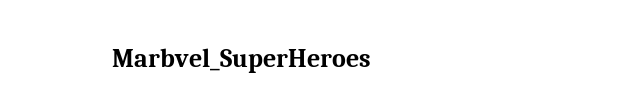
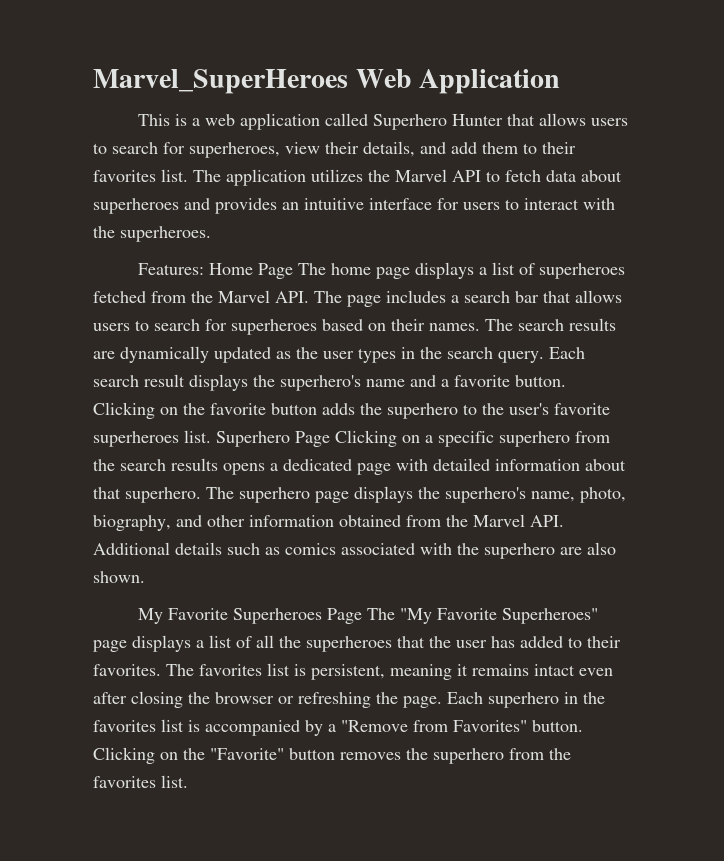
- Marbvel_SuperHeroes
+ Marvel_SuperHeroes Web Application
+ This is a web application called Superhero Hunter that allows users to search for superheroes, view their details, and add them to their favorites list. The application utilizes the Marvel API to fetch data about superheroes and provides an intuitive interface for users to interact with the superheroes.
+ Features: Home Page The home page displays a list of superheroes fetched from the Marvel API. The page includes a search bar that allows users to search for superheroes based on their names. The search results are dynamically updated as the user types in the search query. Each search result displays the superhero's name and a favorite button. Clicking on the favorite button adds the superhero to the user's favorite superheroes list. Superhero Page Clicking on a specific superhero from the search results opens a dedicated page with detailed information about that superhero. The superhero page displays the superhero's name, photo, biography, and other information obtained from the Marvel API. Additional details such as comics associated with the superhero are also shown.
+ My Favorite Superheroes Page The "My Favorite Superheroes" page displays a list of all the superheroes that the user has added to their favorites. The favorites list is persistent, meaning it remains intact even after closing the browser or refreshing the page. Each superhero in the favorites list is accompanied by a "Remove from Favorites" button. Clicking on the "Favorite" button removes the superhero from the favorites list.

